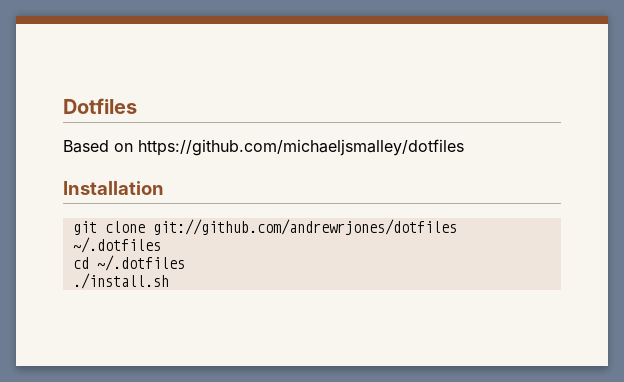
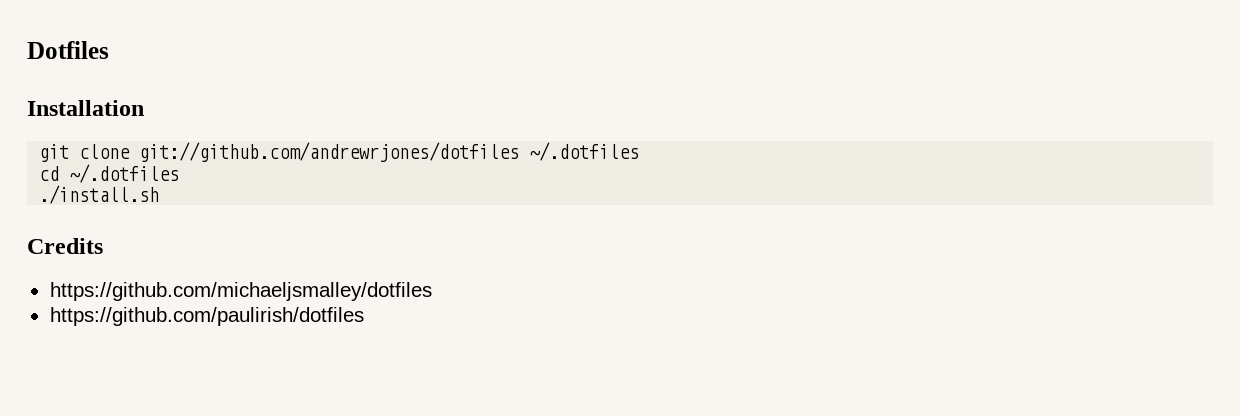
- Based on https://github.com/michaeljsmalley/dotfiles
+ Credits
+ https://github.com/michaeljsmalley/dotfiles
+ https://github.com/paulirish/dotfiles

